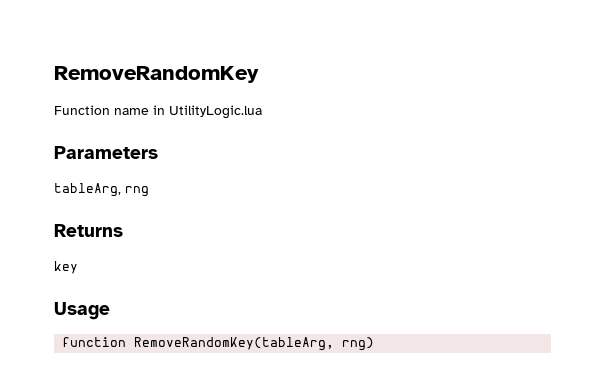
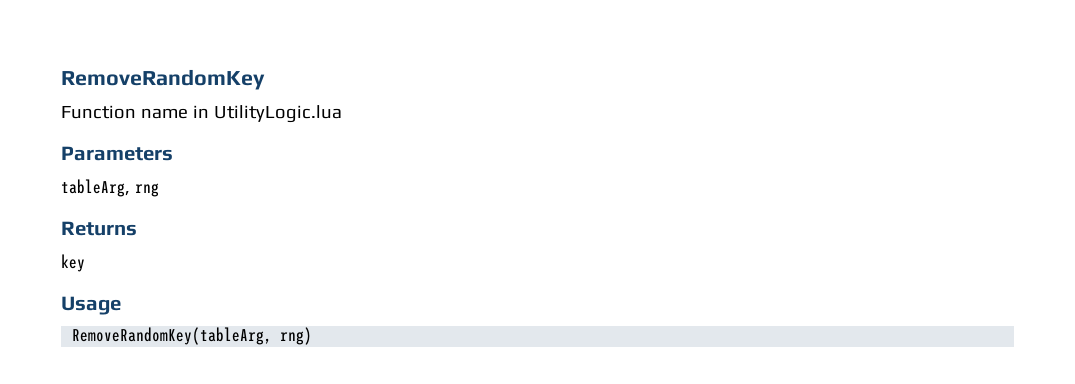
- function RemoveRandomKey(tableArg, rng)
+ RemoveRandomKey(tableArg, rng)

